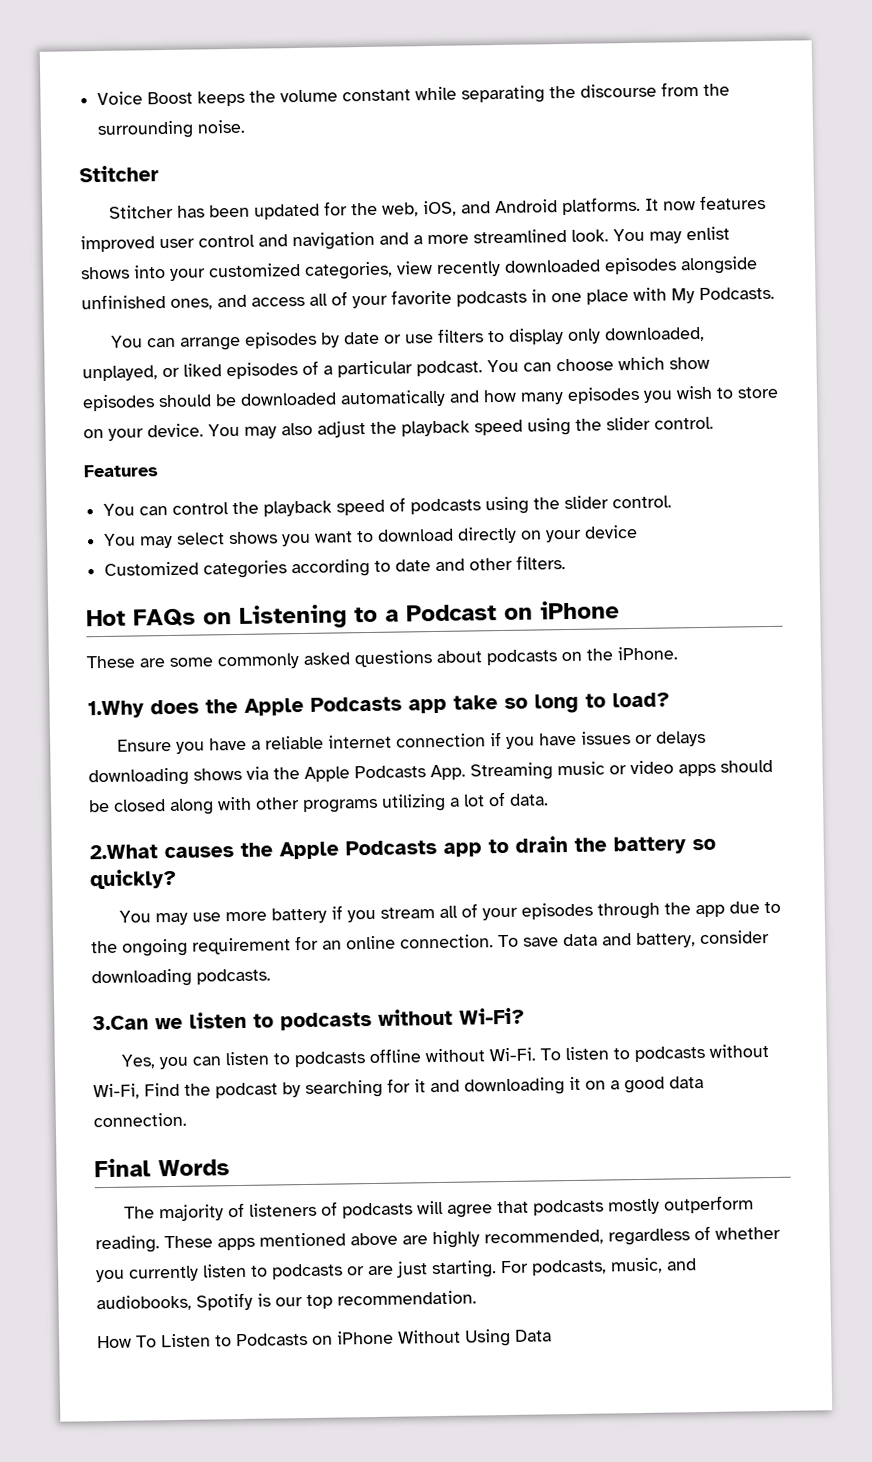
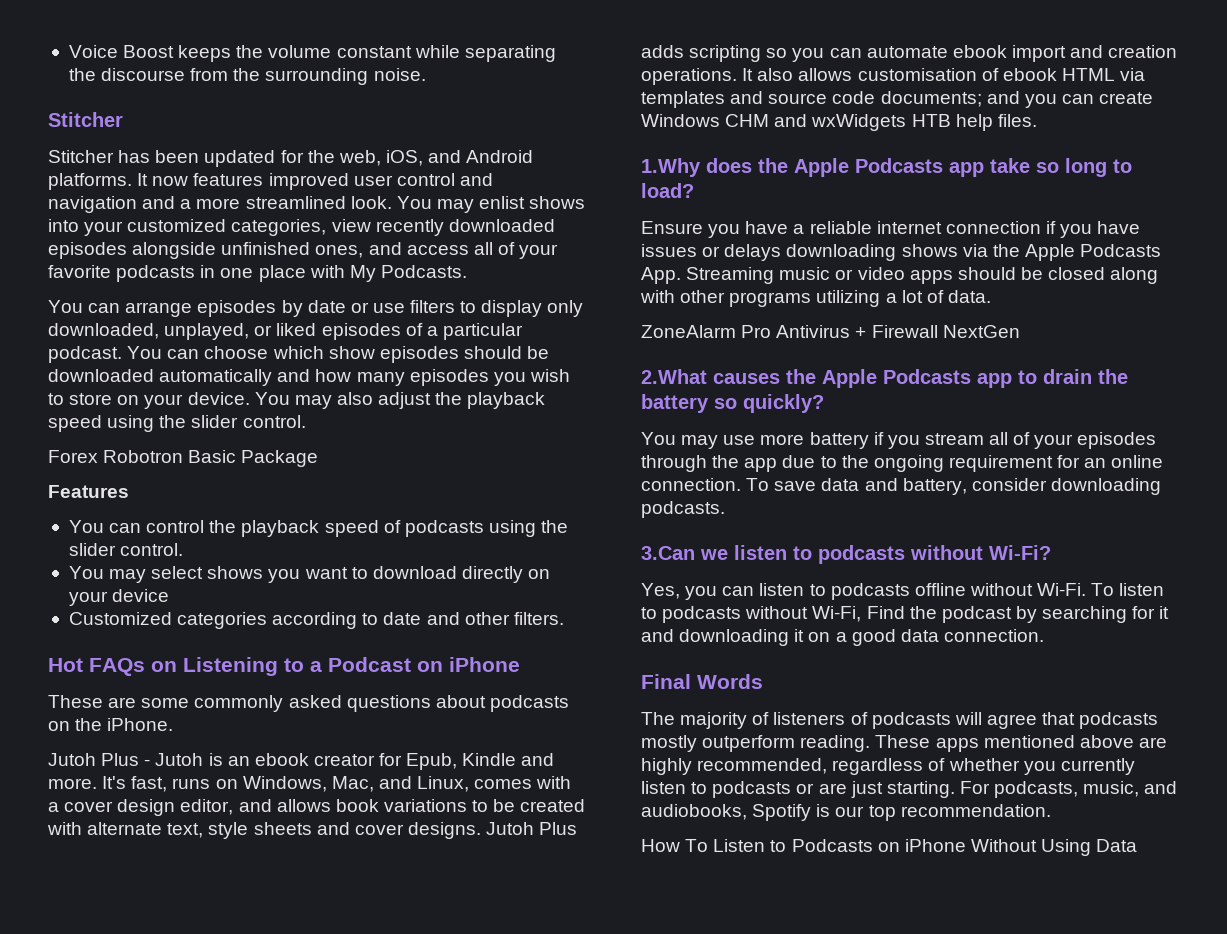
+ Forex Robotron Basic Package
+ Jutoh Plus - Jutoh is an ebook creator for Epub, Kindle and more. It's fast, runs on Windows, Mac, and Linux, comes with a cover design editor, and allows book variations to be created with alternate text, style sheets and cover designs. Jutoh Plus adds scripting so you can automate ebook import and creation operations. It also allows customisation of ebook HTML via templates and source code documents; and you can create Windows CHM and wxWidgets HTB help files.
+ ZoneAlarm Pro Antivirus + Firewall NextGen

